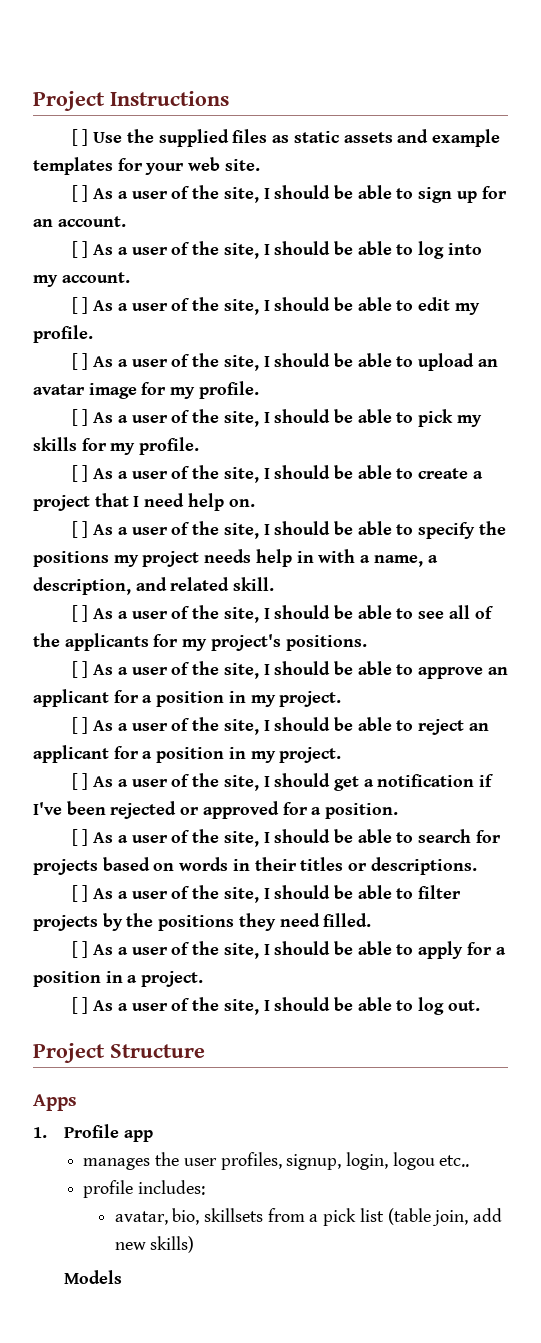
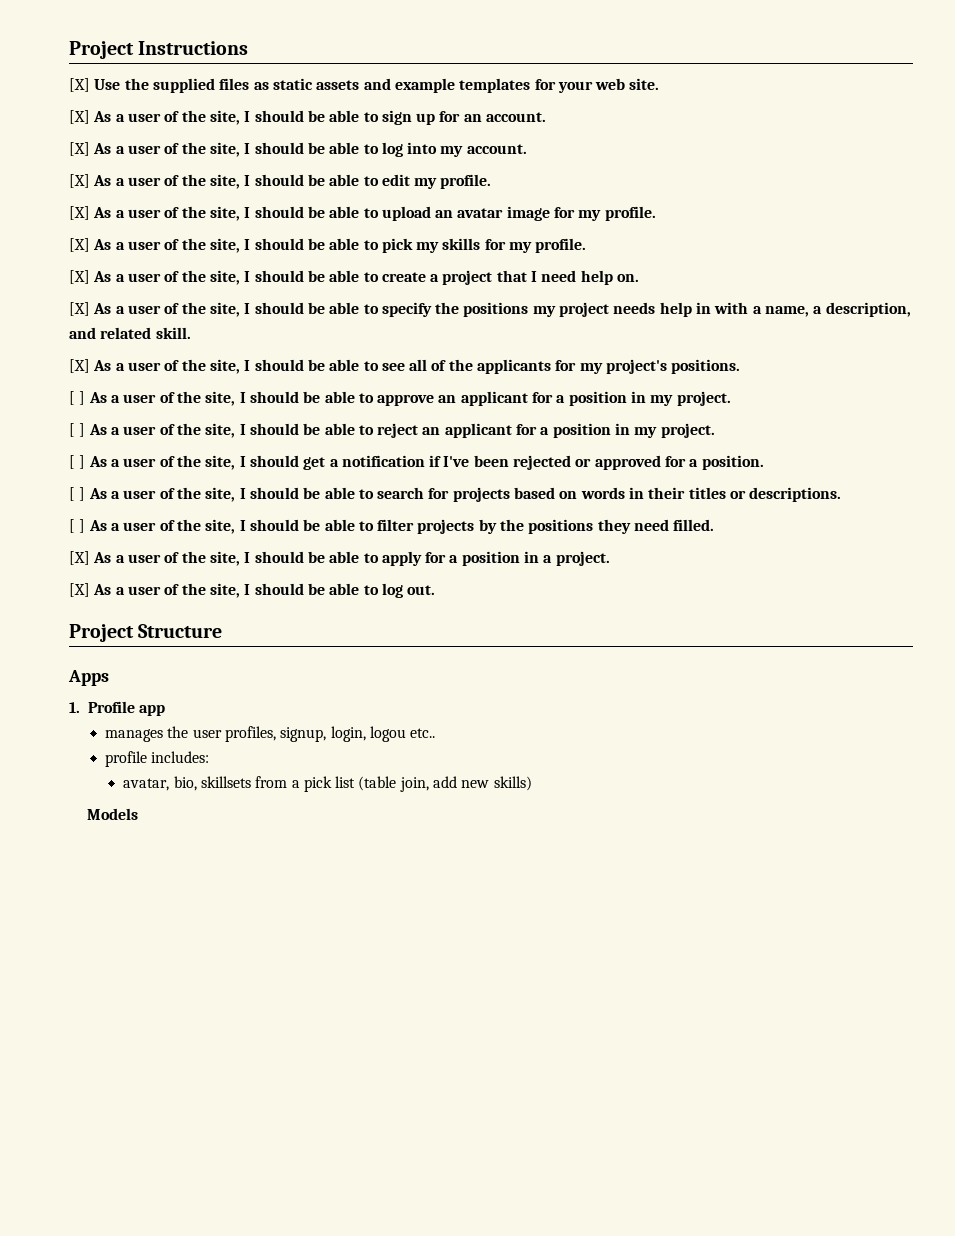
- [ ] Use the supplied files as static assets and example templates for your web site.
+ [X] Use the supplied files as static assets and example templates for your web site.
- [ ] As a user of the site, I should be able to sign up for an account.
+ [X] As a user of the site, I should be able to sign up for an account.
- [ ] As a user of the site, I should be able to log into my account.
+ [X] As a user of the site, I should be able to log into my account.
- [ ] As a user of the site, I should be able to edit my profile.
+ [X] As a user of the site, I should be able to edit my profile.
- [ ] As a user of the site, I should be able to upload an avatar image for my profile.
+ [X] As a user of the site, I should be able to upload an avatar image for my profile.
- [ ] As a user of the site, I should be able to pick my skills for my profile.
+ [X] As a user of the site, I should be able to pick my skills for my profile.
- [ ] As a user of the site, I should be able to create a project that I need help on.
+ [X] As a user of the site, I should be able to create a project that I need help on.
- [ ] As a user of the site, I should be able to specify the positions my project needs help in with a name, a description, and related skill.
+ [X] As a user of the site, I should be able to specify the positions my project needs help in with a name, a description, and related skill.
- [ ] As a user of the site, I should be able to see all of the applicants for my project's positions.
+ [X] As a user of the site, I should be able to see all of the applicants for my project's positions.
- [ ] As a user of the site, I should be able to apply for a position in a project.
+ [X] As a user of the site, I should be able to apply for a position in a project.
- [ ] As a user of the site, I should be able to log out.
+ [X] As a user of the site, I should be able to log out.

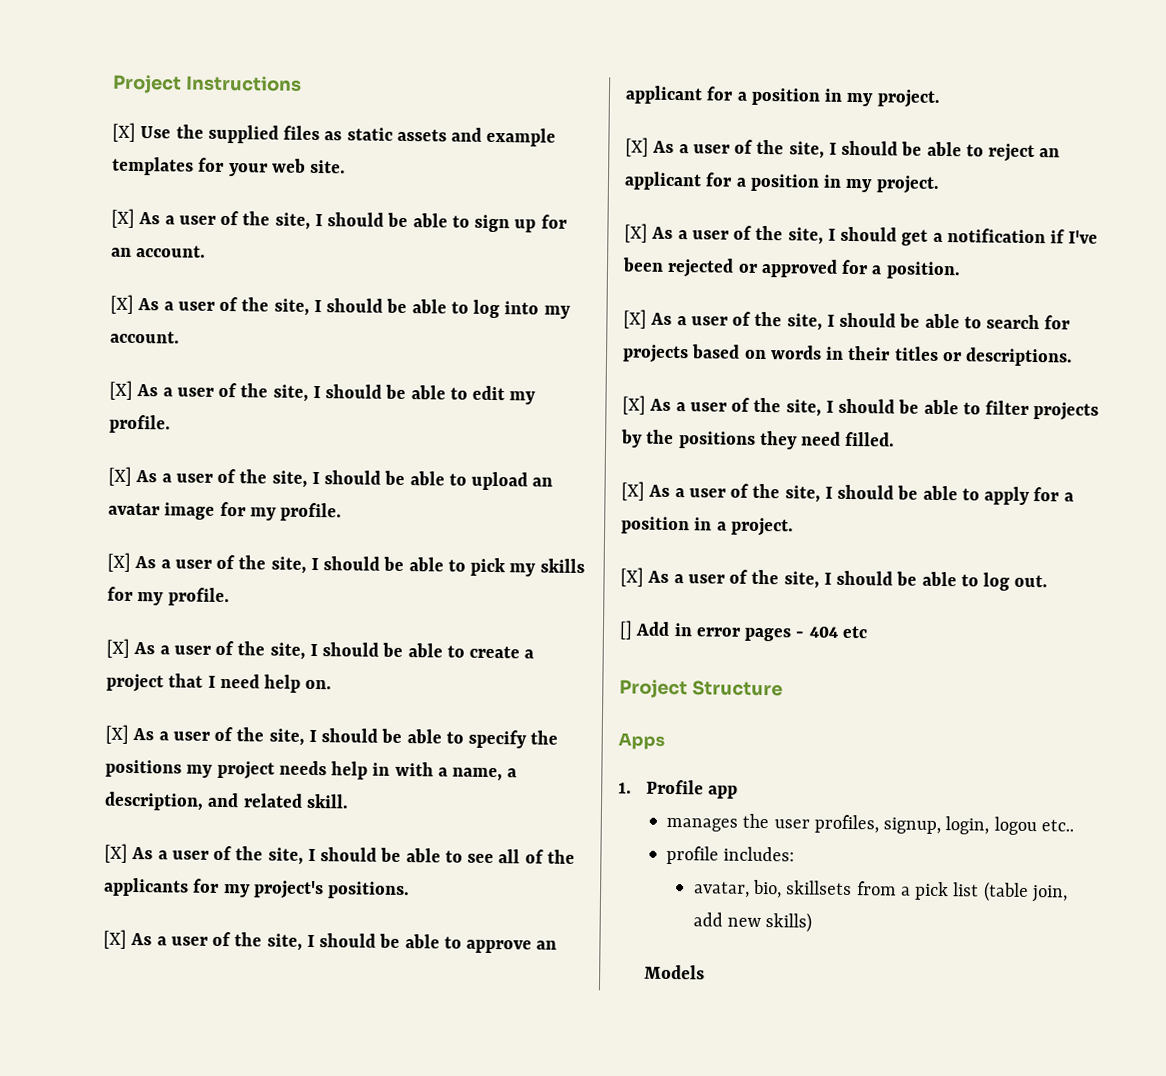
- [ ] As a user of the site, I should be able to approve an applicant for a position in my project.
+ [X] As a user of the site, I should be able to approve an applicant for a position in my project.
- [ ] As a user of the site, I should be able to reject an applicant for a position in my project.
+ [X] As a user of the site, I should be able to reject an applicant for a position in my project.
- [ ] As a user of the site, I should get a notification if I've been rejected or approved for a position.
+ [X] As a user of the site, I should get a notification if I've been rejected or approved for a position.
- [ ] As a user of the site, I should be able to search for projects based on words in their titles or descriptions.
+ [X] As a user of the site, I should be able to search for projects based on words in their titles or descriptions.
- [ ] As a user of the site, I should be able to filter projects by the positions they need filled.
+ [X] As a user of the site, I should be able to filter projects by the positions they need filled.
+ [] Add in error pages - 404 etc

